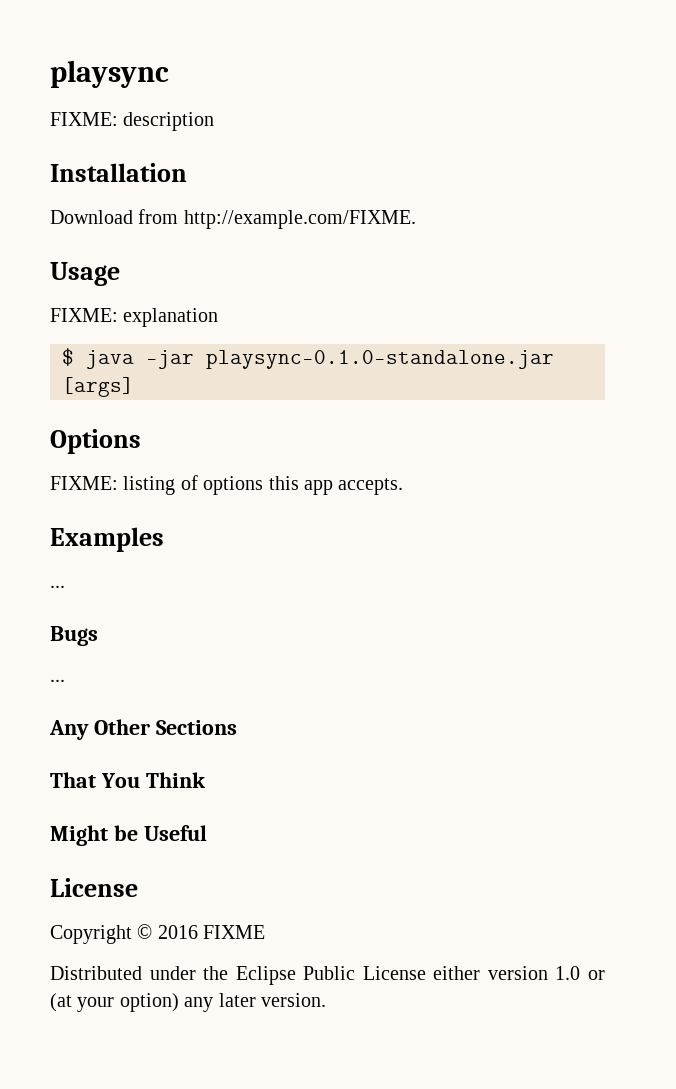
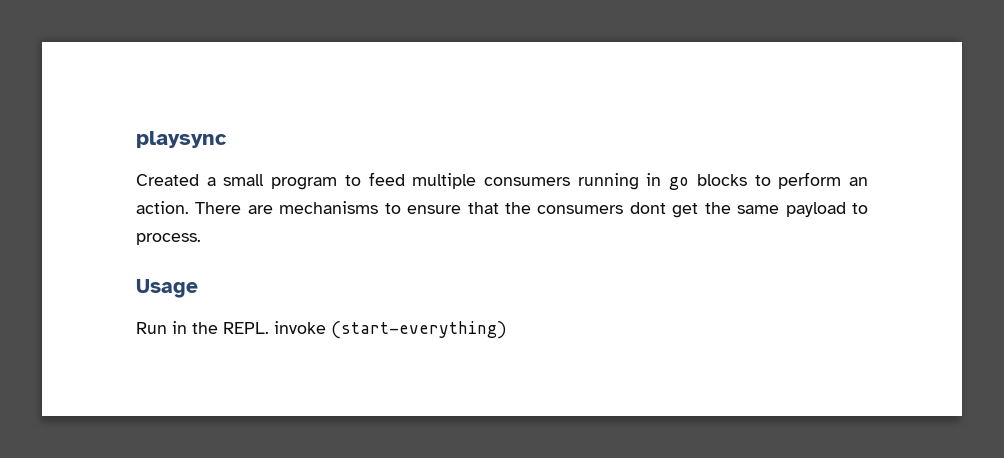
- FIXME: description
- Installation
- Download from http://example.com/FIXME.
+ Created a small program to feed multiple consumers running in go blocks to perform an action. There are mechanisms to ensure that the consumers dont get the same payload to process.
  Usage
- FIXME: explanation
- $ java -jar playsync-0.1.0-standalone.jar [args]
- Options
- FIXME: listing of options this app accepts.
- Examples
- ...
- Bugs
- ...
- Any Other Sections
- That You Think
- Might be Useful
- License
- Copyright © 2016 FIXME
- Distributed under the Eclipse Public License either version 1.0 or (at your option) any later version.
+ Run in the REPL. invoke (start-everything)

